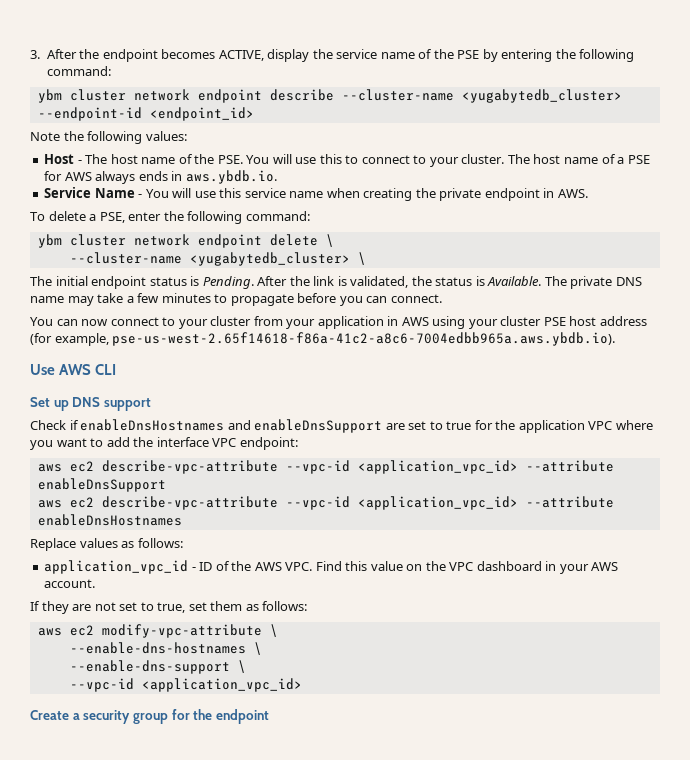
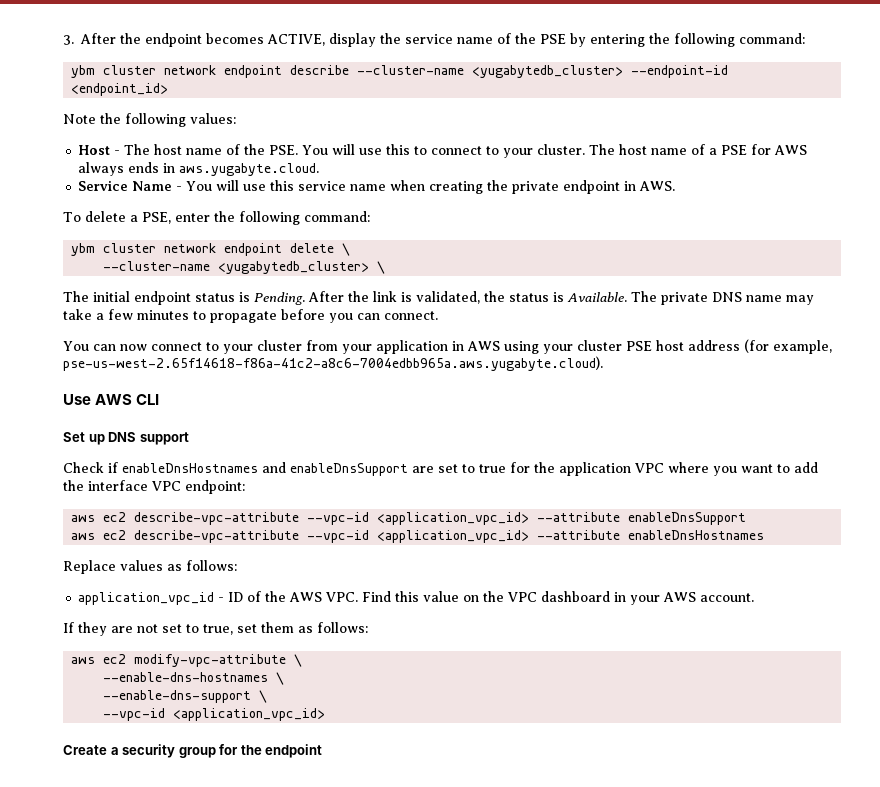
- The host name of a PSE for AWS always ends in aws.ybdb.io.
+ The host name of a PSE for AWS always ends in aws.yugabyte.cloud.
- You can now connect to your cluster from your application in AWS using your cluster PSE host address (for example, pse-us-west-2.65f14618-f86a-41c2-a8c6-7004edbb965a.aws.ybdb.io).
+ You can now connect to your cluster from your application in AWS using your cluster PSE host address (for example, pse-us-west-2.65f14618-f86a-41c2-a8c6-7004edbb965a.aws.yugabyte.cloud).

